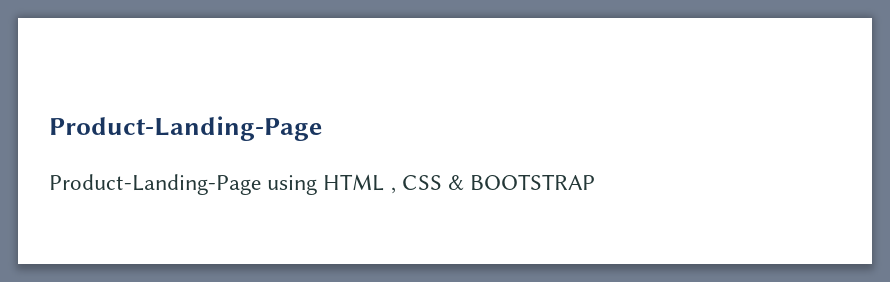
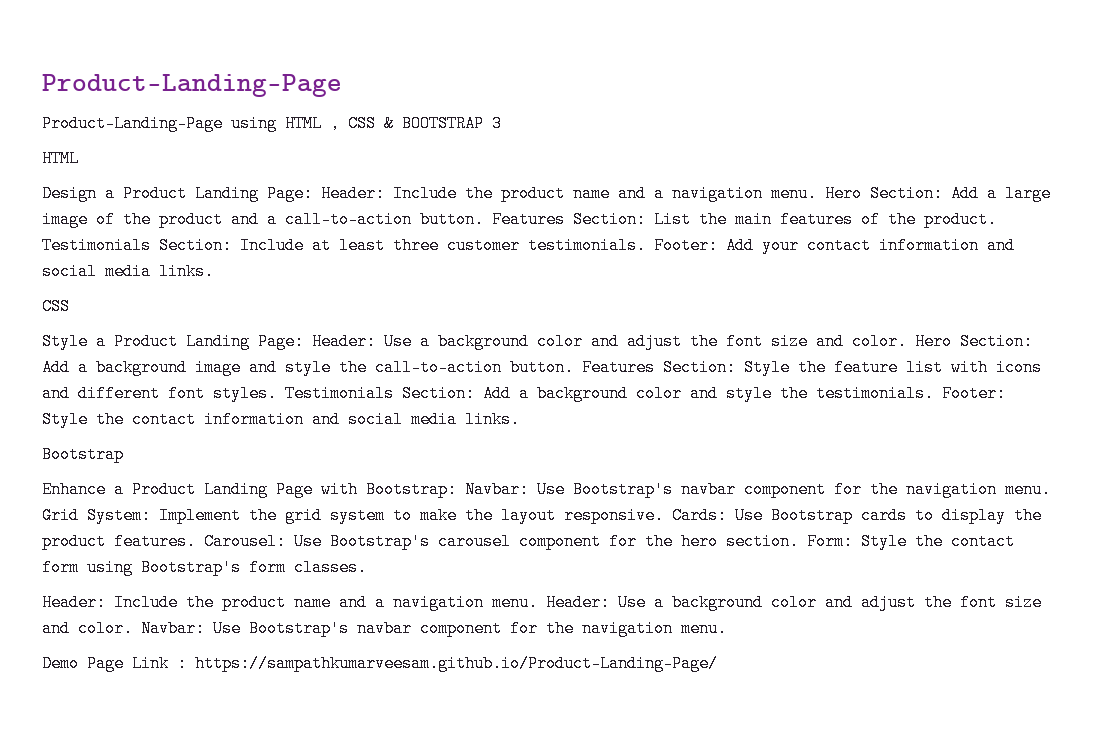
- Product-Landing-Page using HTML , CSS & BOOTSTRAP
+ Product-Landing-Page using HTML , CSS & BOOTSTRAP 3
+ HTML
+ Design a Product Landing Page: Header: Include the product name and a navigation menu. Hero Section: Add a large image of the product and a call-to-action button. Features Section: List the main features of the product. Testimonials Section: Include at least three customer testimonials. Footer: Add your contact information and social media links.
+ CSS
+ Style a Product Landing Page: Header: Use a background color and adjust the font size and color. Hero Section: Add a background image and style the call-to-action button. Features Section: Style the feature list with icons and different font styles. Testimonials Section: Add a background color and style the testimonials. Footer: Style the contact information and social media links.
+ Bootstrap
+ Enhance a Product Landing Page with Bootstrap: Navbar: Use Bootstrap's navbar component for the navigation menu. Grid System: Implement the grid system to make the layout responsive. Cards: Use Bootstrap cards to display the product features. Carousel: Use Bootstrap's carousel component for the hero section. Form: Style the contact form using Bootstrap's form classes.
+ Header: Include the product name and a navigation menu. Header: Use a background color and adjust the font size and color. Navbar: Use Bootstrap's navbar component for the navigation menu.
+ Demo Page Link : https://sampathkumarveesam.github.io/Product-Landing-Page/

